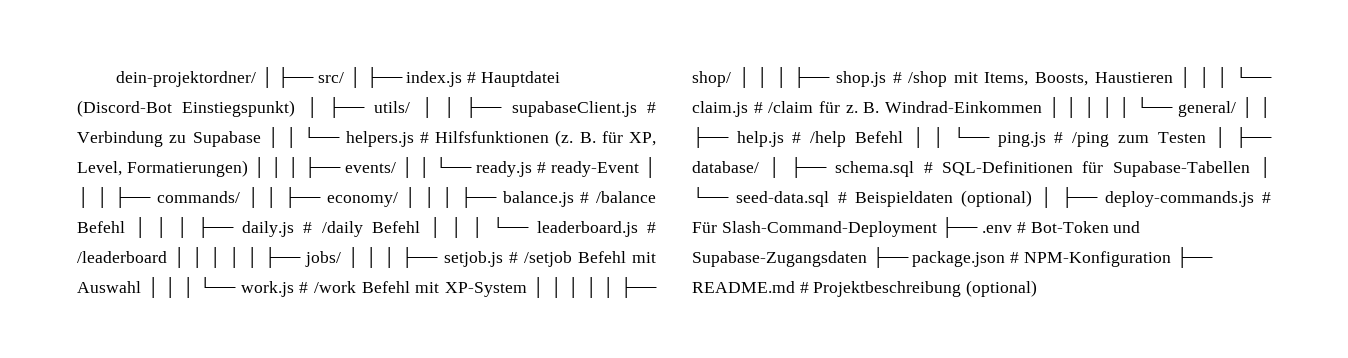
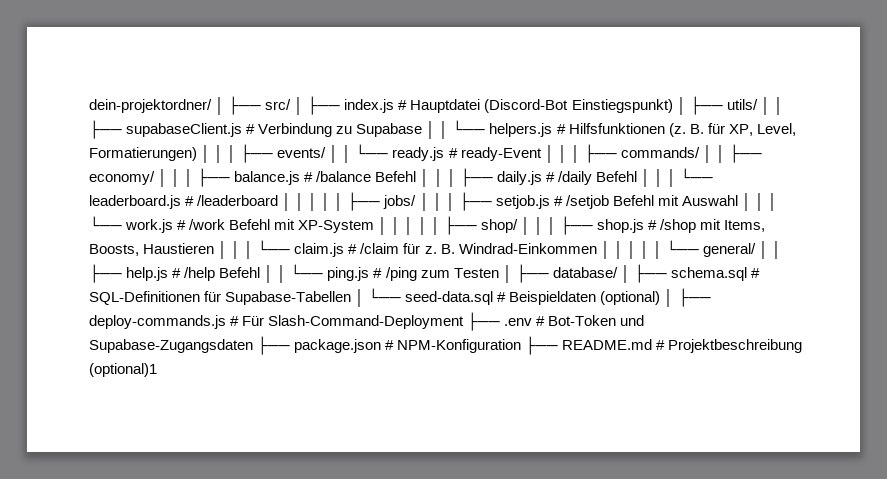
- B. Windrad-Einkommen │ │ │ │ │ └── general/ │ │ ├── help.js # /help Befehl │ │ └── ping.js # /ping zum Testen │ ├── database/ │ ├── schema.sql # SQL-Definitionen für Supabase-Tabellen │ └── seed-data.sql # Beispieldaten (optional) │ ├── deploy-commands.js # Für Slash-Command-Deployment ├── .env # Bot-Token und Supabase-Zugangsdaten ├── package.json # NPM-Konfiguration ├── README.md # Projektbeschreibung (optional)
+ B. Windrad-Einkommen │ │ │ │ │ └── general/ │ │ ├── help.js # /help Befehl │ │ └── ping.js # /ping zum Testen │ ├── database/ │ ├── schema.sql # SQL-Definitionen für Supabase-Tabellen │ └── seed-data.sql # Beispieldaten (optional) │ ├── deploy-commands.js # Für Slash-Command-Deployment ├── .env # Bot-Token und Supabase-Zugangsdaten ├── package.json # NPM-Konfiguration ├── README.md # Projektbeschreibung (optional)1

